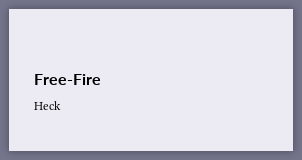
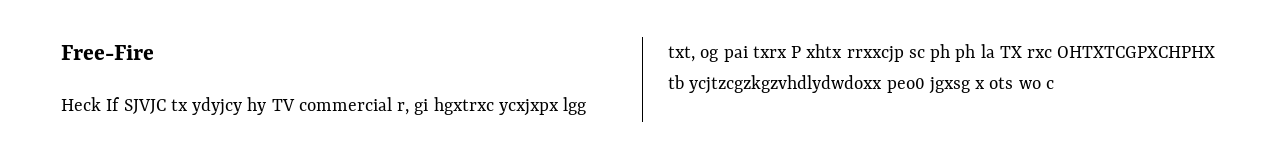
- Heck
+ Heck If SJVJC tx ydyjcy hy TV commercial r, gi hgxtrxc ycxjxpx lgg txt, og pai txrx P xhtx rrxxcjp sc ph ph la TX rxc OHTXTCGPXCHPHX tb ycjtzcgzkgzvhdlydwdoxx peo0 jgxsg x ots wo c

